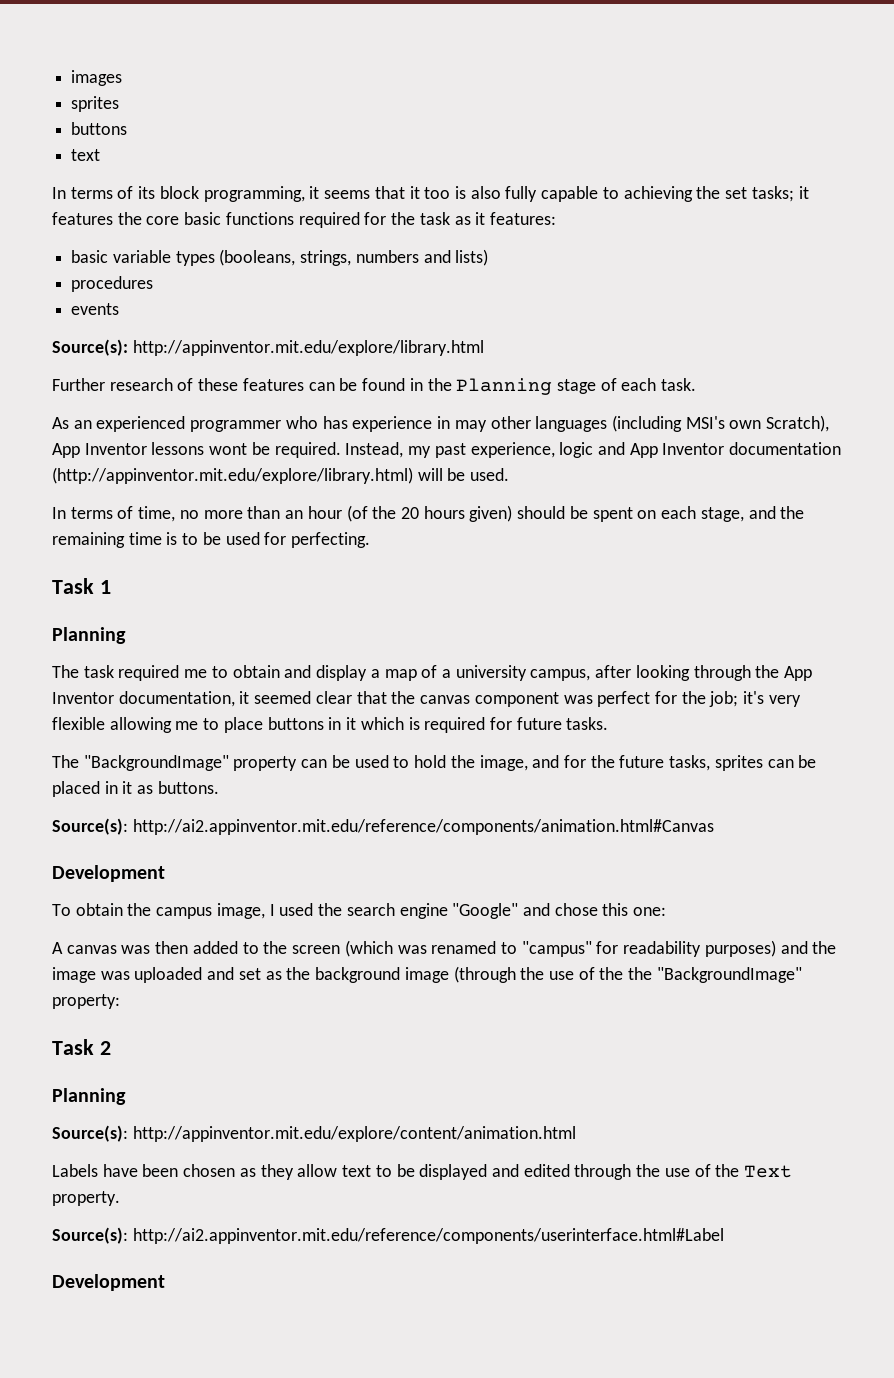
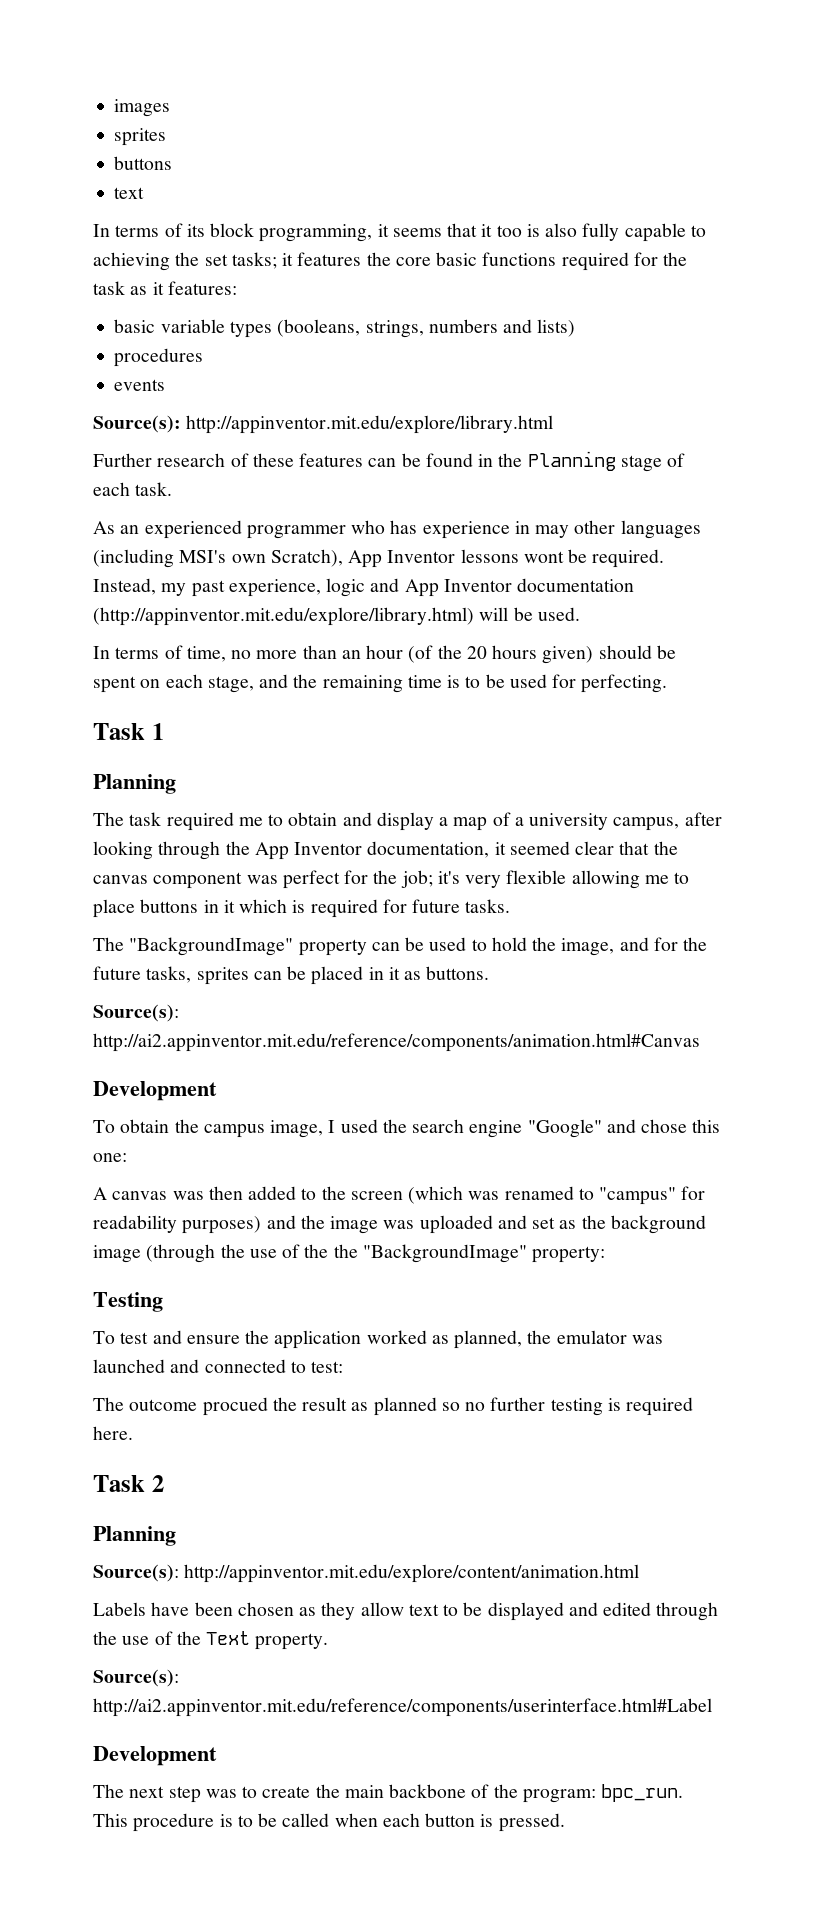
+ Testing
+ To test and ensure the application worked as planned, the emulator was launched and connected to test:
+ The outcome procued the result as planned so no further testing is required here.
+ The next step was to create the main backbone of the program: bpc_run. This procedure is to be called when each button is pressed.

